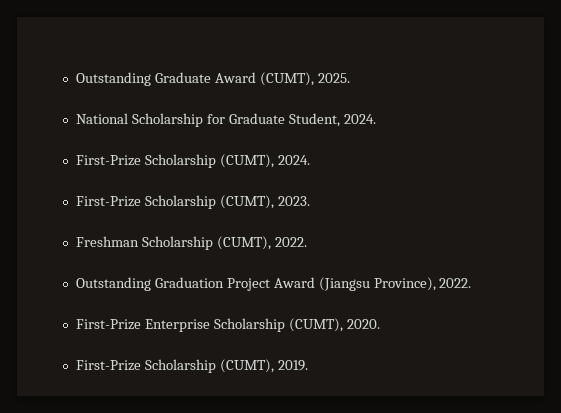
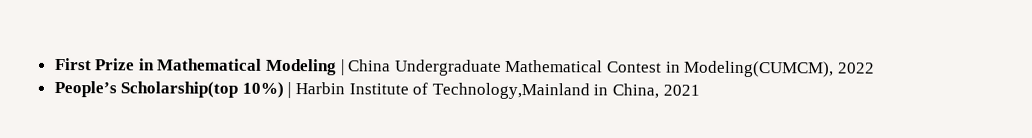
- Outstanding Graduate Award (CUMT), 2025.
- National Scholarship for Graduate Student, 2024.
- First-Prize Scholarship (CUMT), 2024.
- First-Prize Scholarship (CUMT), 2023.
- Freshman Scholarship (CUMT), 2022.
- Outstanding Graduation Project Award (Jiangsu Province), 2022.
- First-Prize Enterprise Scholarship (CUMT), 2020.
- First-Prize Scholarship (CUMT), 2019.
+ First Prize in Mathematical Modeling | China Undergraduate Mathematical Contest in Modeling(CUMCM), 2022
+ People’s Scholarship(top 10%) | Harbin Institute of Technology,Mainland in China, 2021

